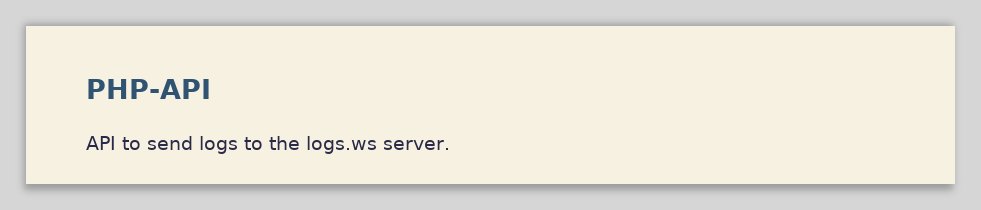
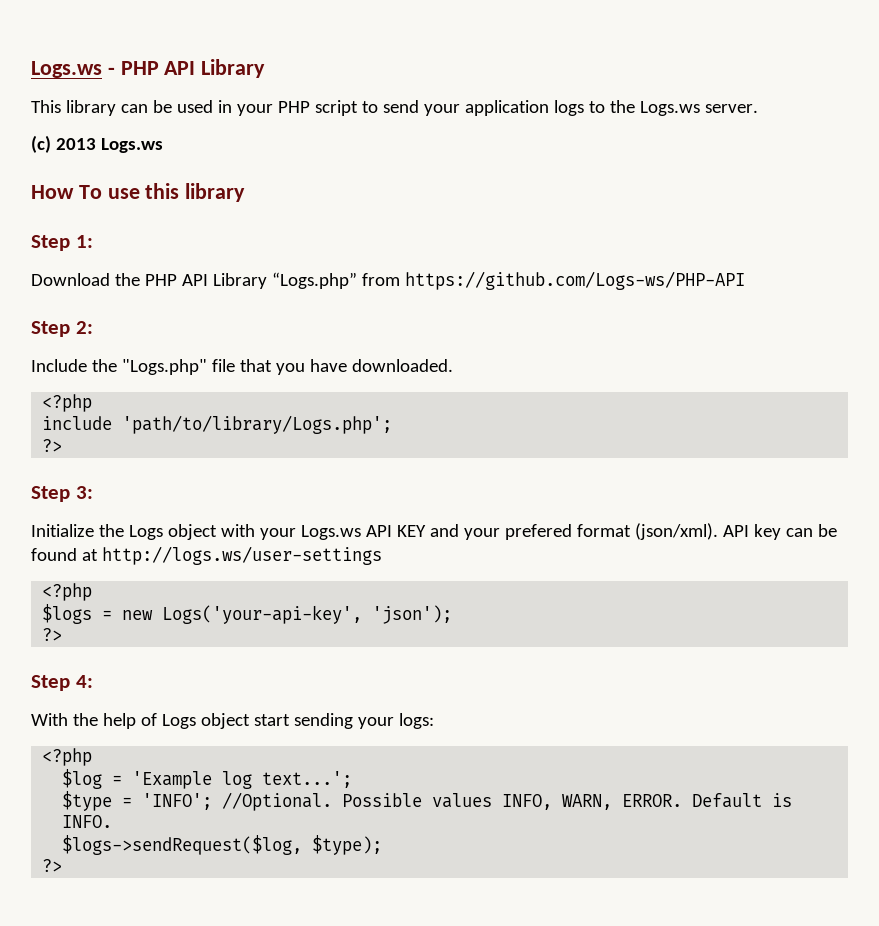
- PHP-API
- API to send logs to the logs.ws server.
+ Logs.ws - PHP API Library
+ This library can be used in your PHP script to send your application logs to the Logs.ws server.
+ (c) 2013 Logs.ws
+ How To use this library
+ Step 1:
+ Download the PHP API Library “Logs.php” from https://github.com/Logs-ws/PHP-API
+ Step 2:
+ Include the "Logs.php" file that you have downloaded.
+ <?php
+ include 'path/to/library/Logs.php';
+ ?>
+ Step 3:
+ Initialize the Logs object with your Logs.ws API KEY and your prefered format (json/xml). API key can be found at http://logs.ws/user-settings
+ <?php
+ $logs = new Logs('your-api-key', 'json');
+ ?>
+ Step 4:
+ With the help of Logs object start sending your logs:
+ <?php
+ $log = 'Example log text...';
+ $type = 'INFO'; //Optional. Possible values INFO, WARN, ERROR. Default is INFO.
+ $logs->sendRequest($log, $type);
+ ?>

